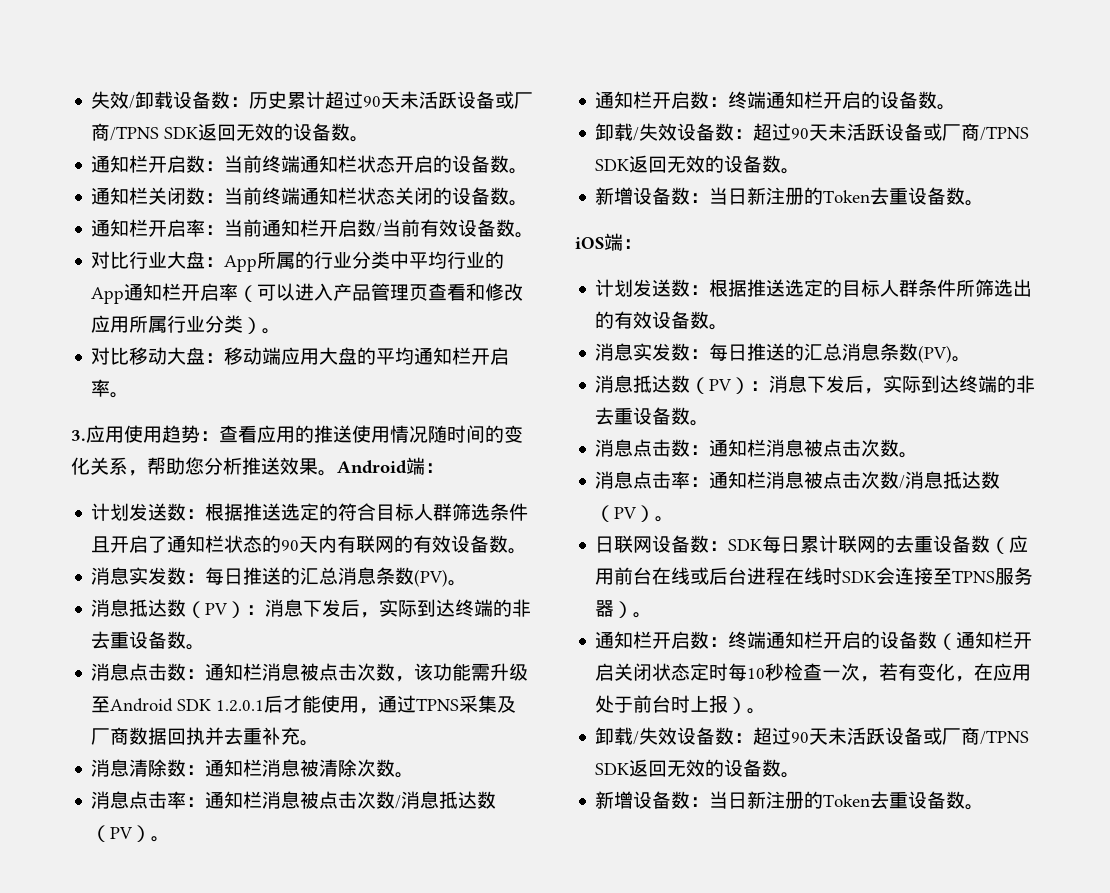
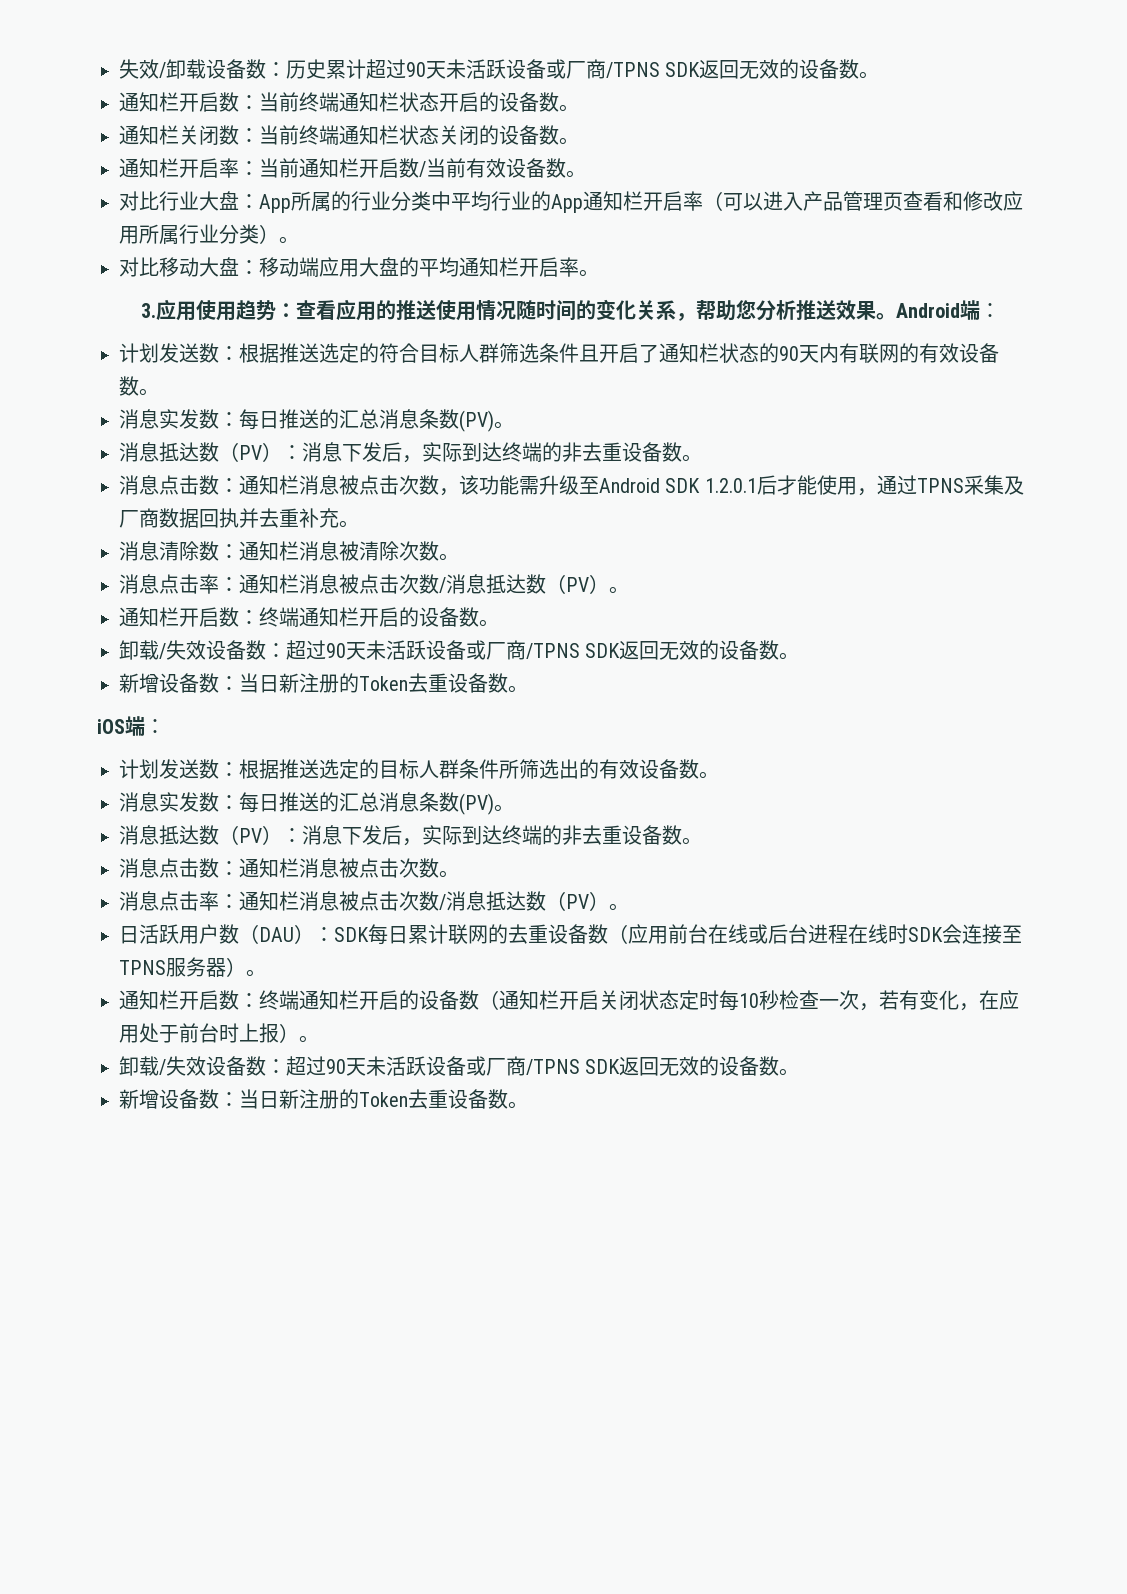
- 日联网设备数：SDK每日累计联网的去重设备数（应用前台在线或后台进程在线时SDK会连接至TPNS服务器）。
+ 日活跃用户数（DAU）：SDK每日累计联网的去重设备数（应用前台在线或后台进程在线时SDK会连接至TPNS服务器）。

